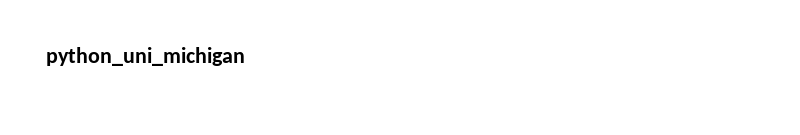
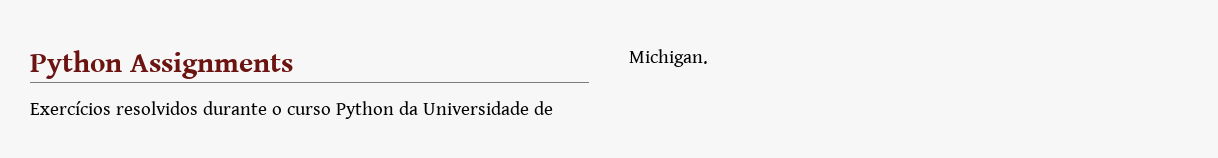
- python_uni_michigan
+ Python Assignments
+ Exercícios resolvidos durante o curso Python da Universidade de Michigan.

